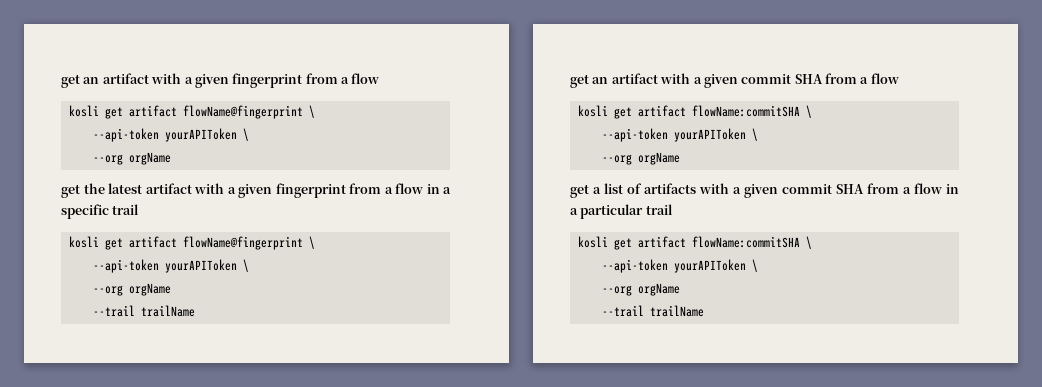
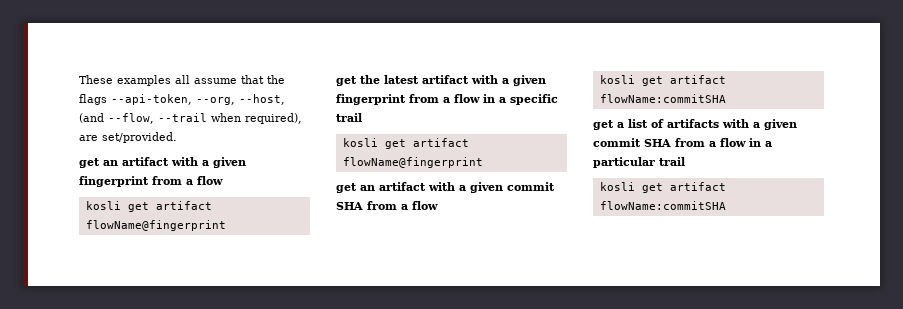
+ These examples all assume that the flags --api-token, --org, --host, (and --flow, --trail when required), are set/provided.
  get an artifact with a given fingerprint from a flow
- kosli get artifact flowName@fingerprint \
- --api-token yourAPIToken \
- --org orgName
+ kosli get artifact flowName@fingerprint
  get the latest artifact with a given fingerprint from a flow in a specific trail
- kosli get artifact flowName@fingerprint \
- --api-token yourAPIToken \
- --org orgName
- --trail trailName
+ kosli get artifact flowName@fingerprint
  get an artifact with a given commit SHA from a flow
- kosli get artifact flowName:commitSHA \
- --api-token yourAPIToken \
- --org orgName
+ kosli get artifact flowName:commitSHA
  get a list of artifacts with a given commit SHA from a flow in a particular trail
- kosli get artifact flowName:commitSHA \
- --api-token yourAPIToken \
- --org orgName
- --trail trailName
+ kosli get artifact flowName:commitSHA

